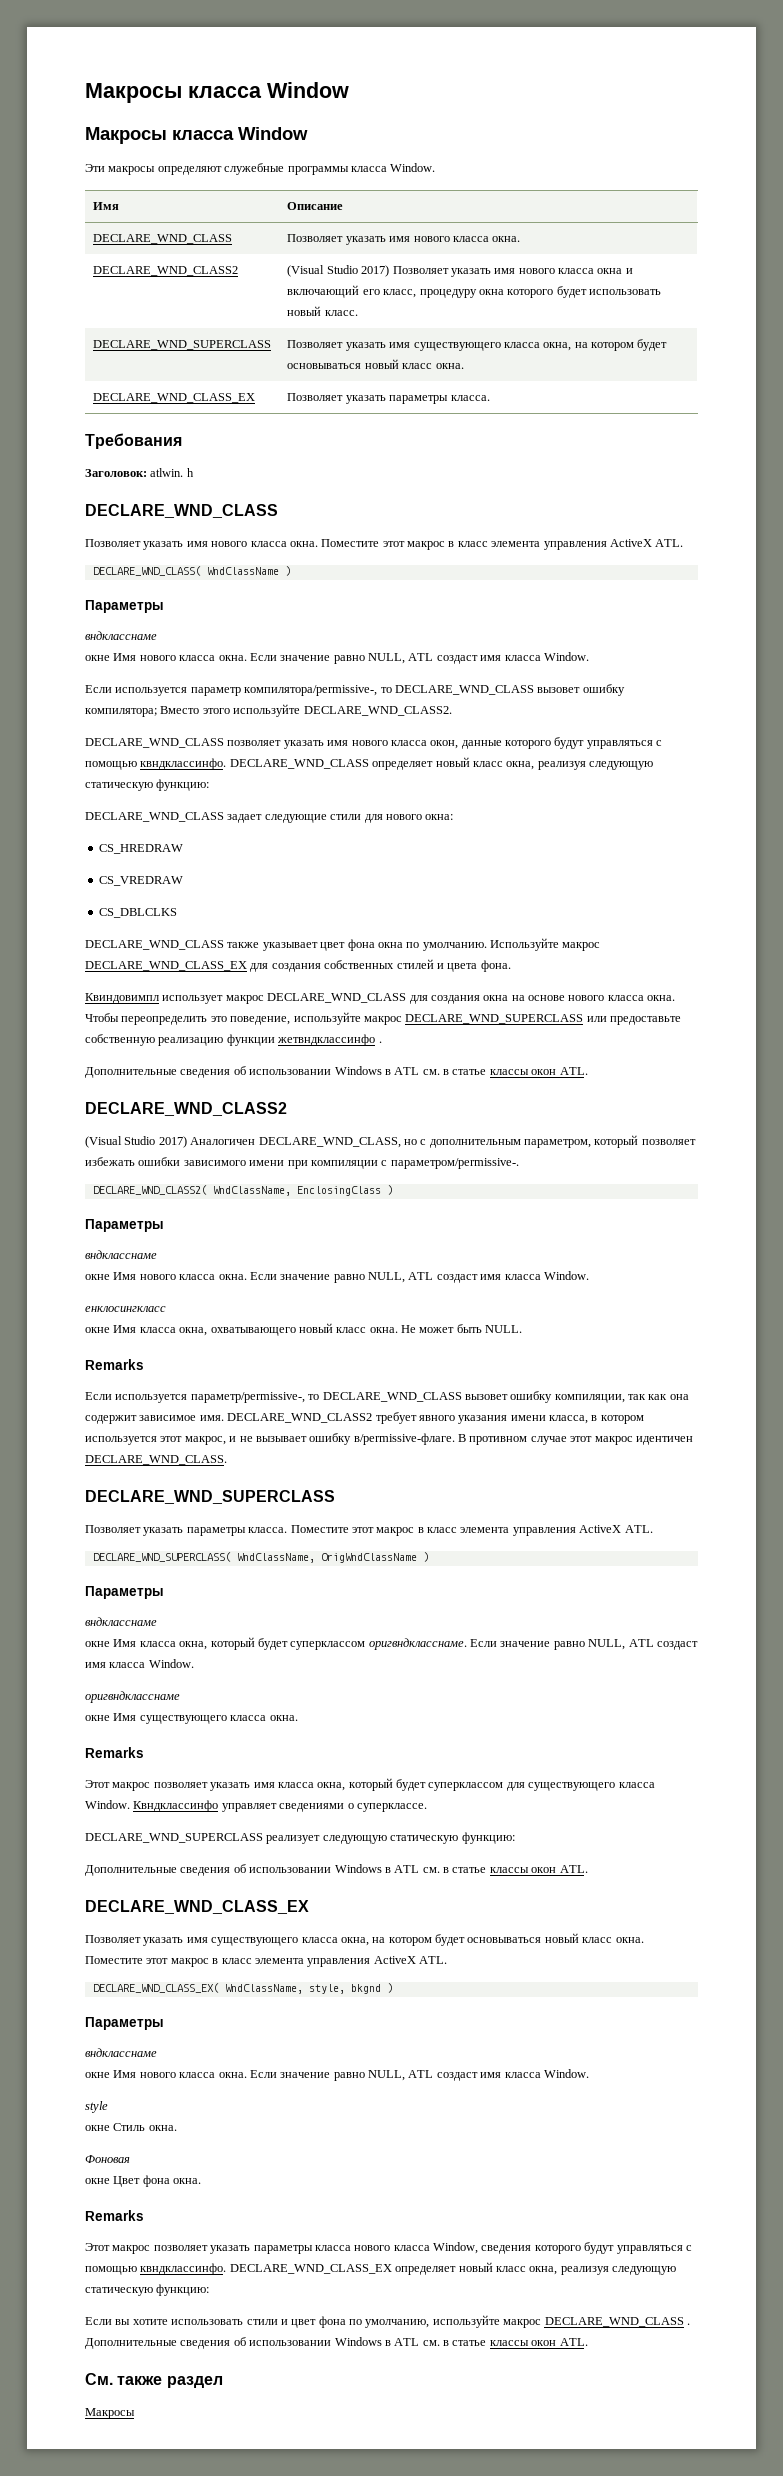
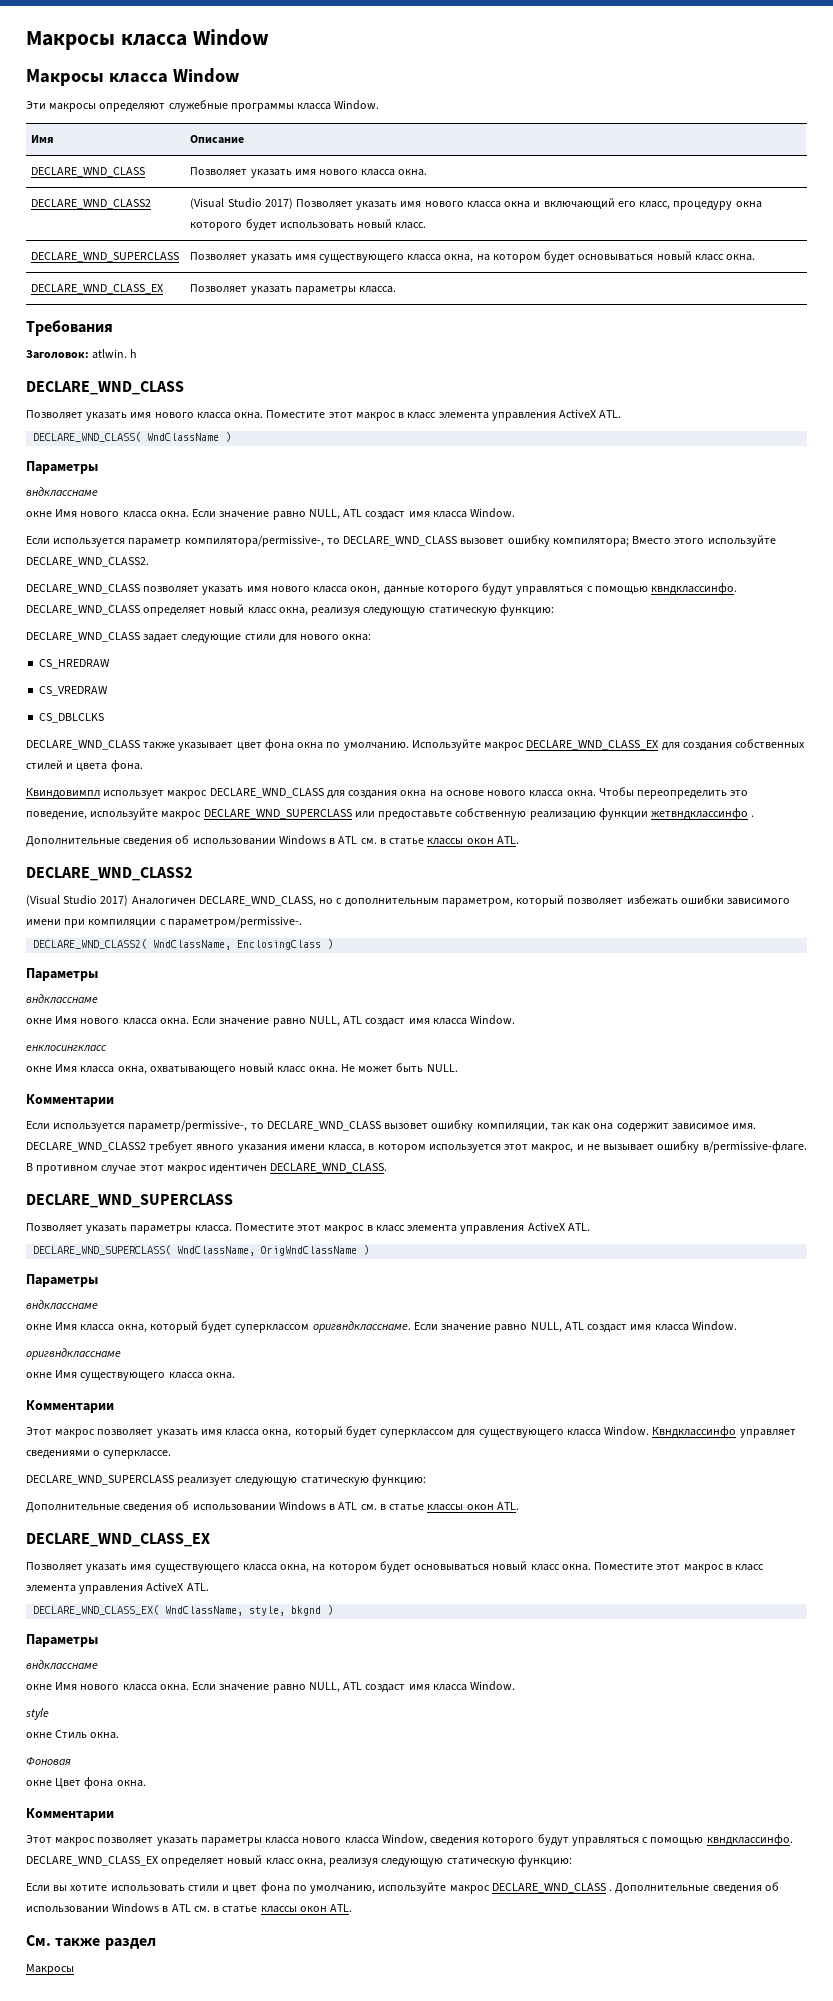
  Не может быть NULL.
- Remarks
+ Комментарии
  окне Имя существующего класса окна.
- Remarks
+ Комментарии
  окне Цвет фона окна.
- Remarks
+ Комментарии

